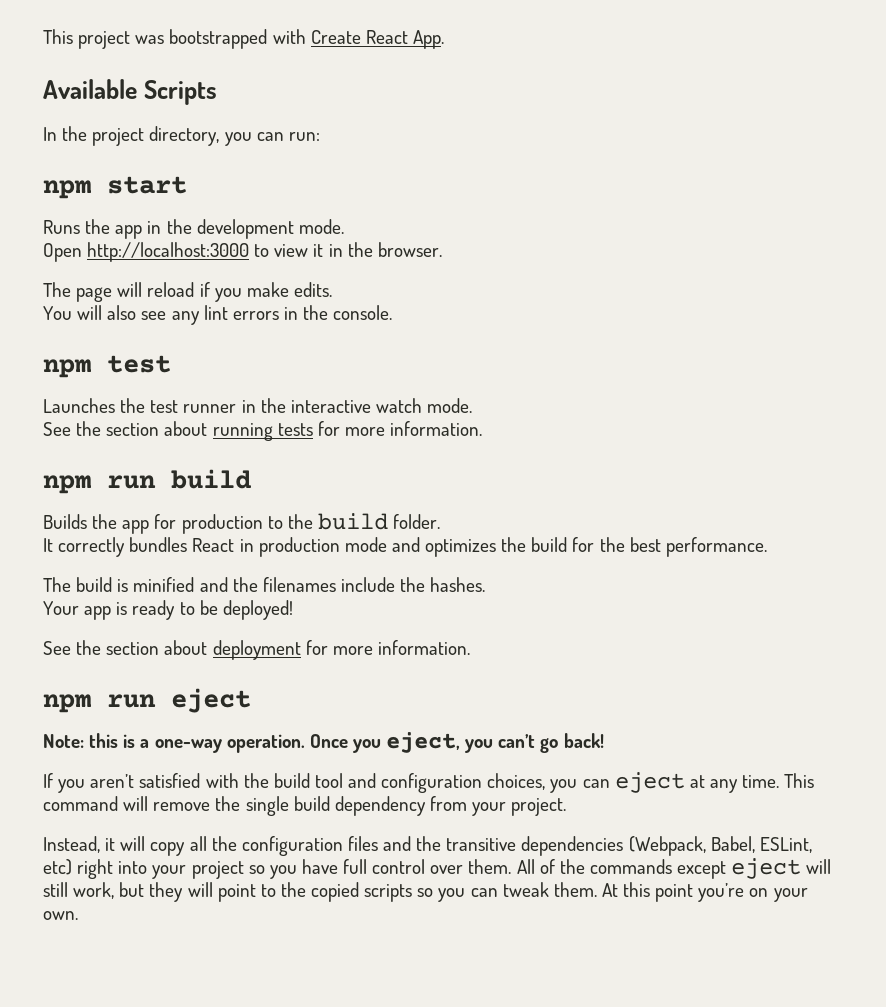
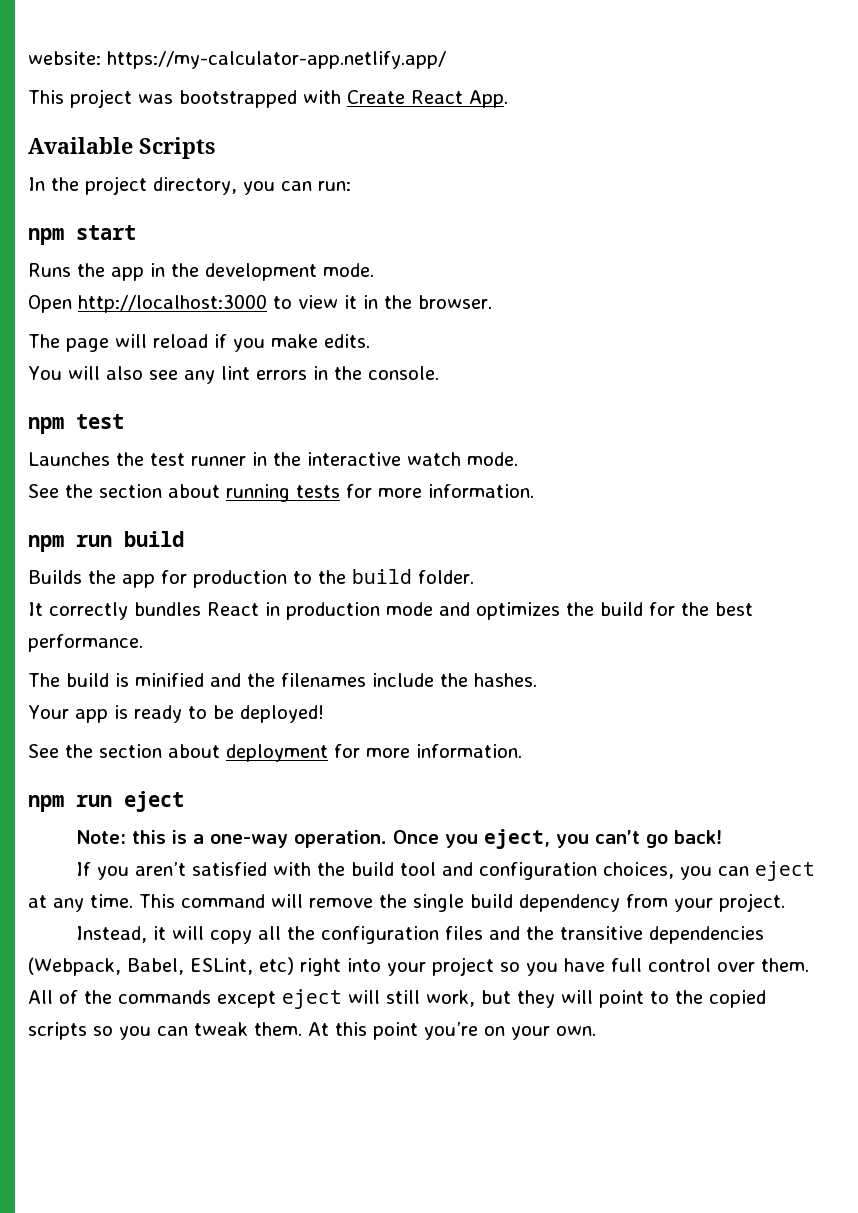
+ website: https://my-calculator-app.netlify.app/

